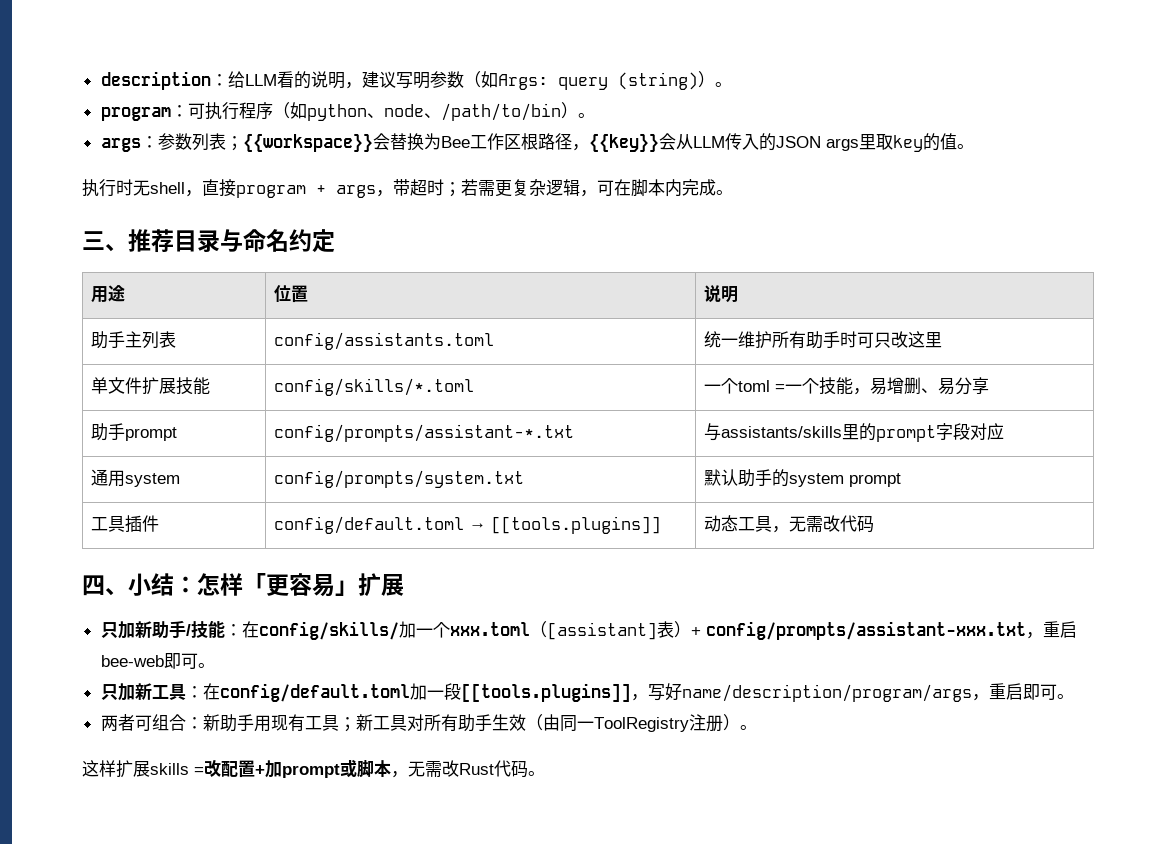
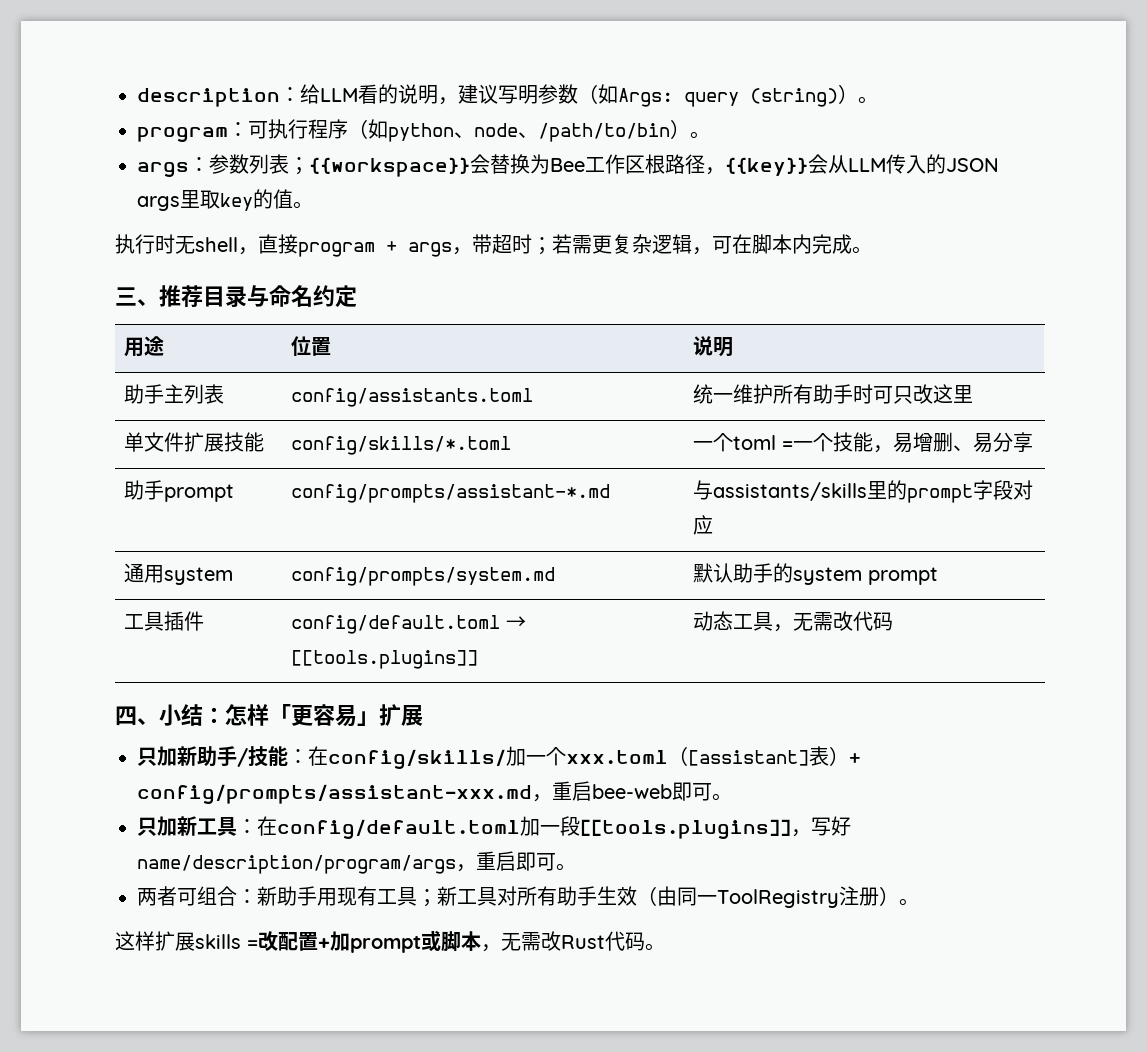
- 助手prompt | config/prompts/assistant-*.txt | 与assistants/skills里的prompt字段对应
+ 助手prompt | config/prompts/assistant-*.md | 与assistants/skills里的prompt字段对应
- 通用system | config/prompts/system.txt | 默认助手的system prompt
+ 通用system | config/prompts/system.md | 默认助手的system prompt
- 只加新助手/技能：在config/skills/加一个xxx.toml（[assistant]表）+ config/prompts/assistant-xxx.txt，重启bee-web即可。
+ 只加新助手/技能：在config/skills/加一个xxx.toml（[assistant]表）+ config/prompts/assistant-xxx.md，重启bee-web即可。

